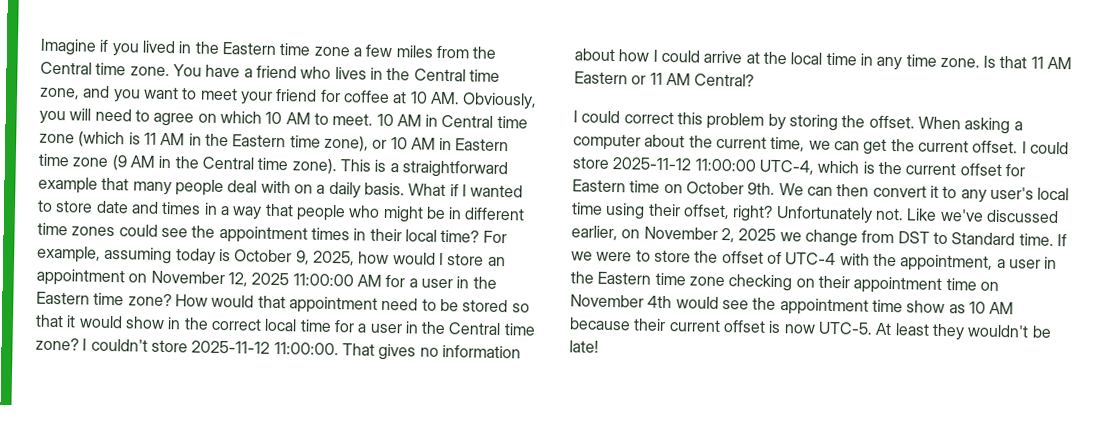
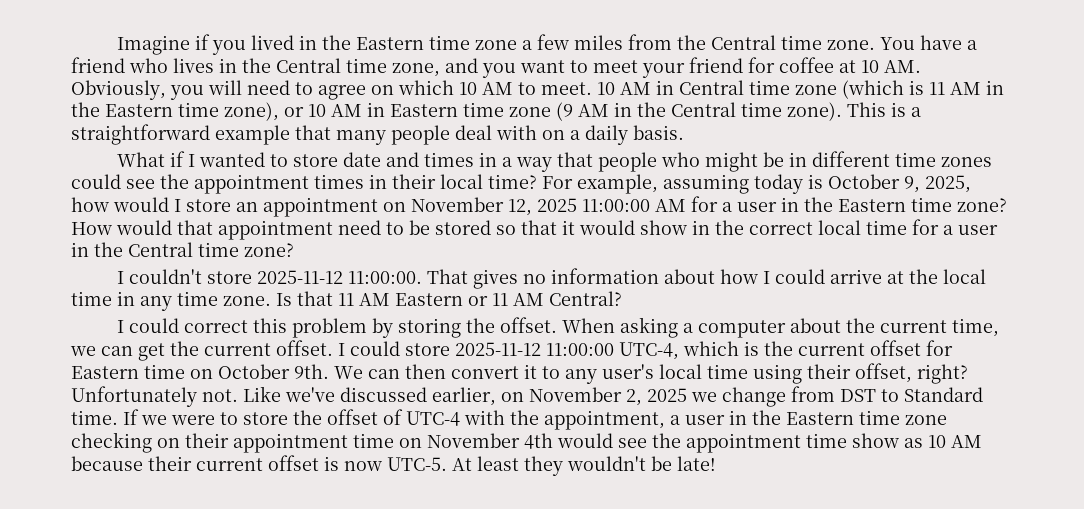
- This is a straightforward example that many people deal with on a daily basis. What if I wanted to store date and times in a way that people who might be in different time zones could see the appointment times in their local time?
+ This is a straightforward example that many people deal with on a daily basis.
+ What if I wanted to store date and times in a way that people who might be in different time zones could see the appointment times in their local time?
- How would that appointment need to be stored so that it would show in the correct local time for a user in the Central time zone? I couldn't store 2025-11-12 11:00:00.
+ How would that appointment need to be stored so that it would show in the correct local time for a user in the Central time zone?
+ I couldn't store 2025-11-12 11:00:00.

